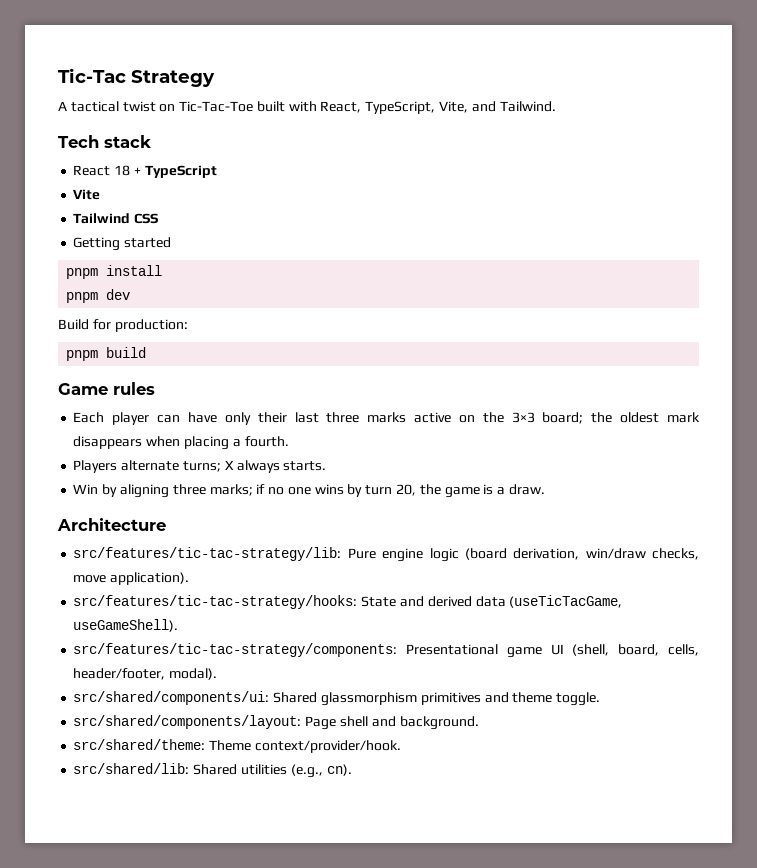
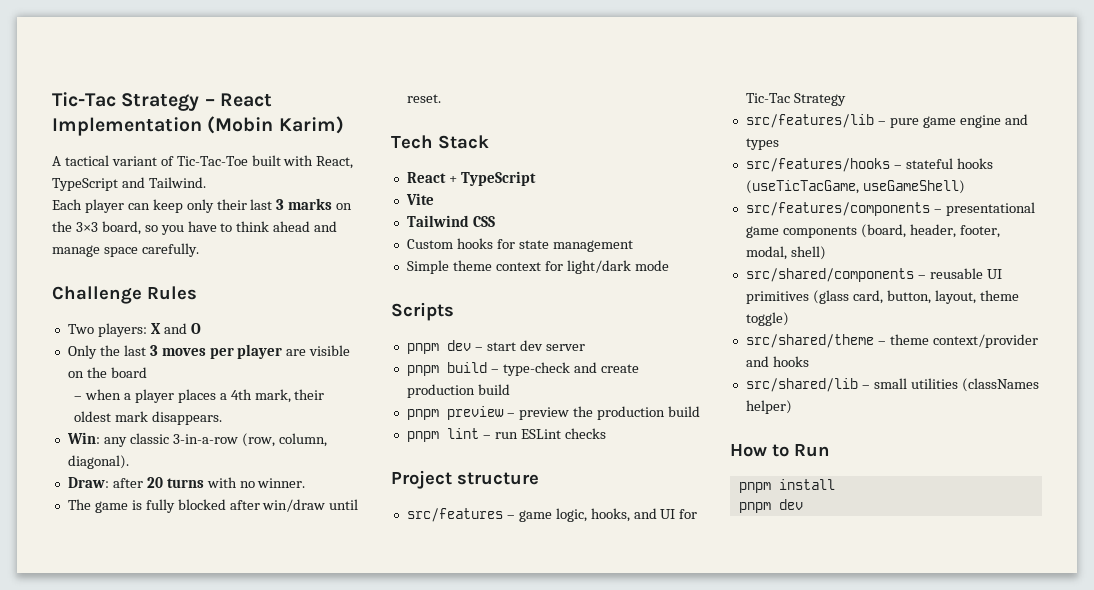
- Tic-Tac Strategy
+ Tic-Tac Strategy – React Implementation (Mobin Karim)
- A tactical twist on Tic-Tac-Toe built with React, TypeScript, Vite, and Tailwind.
+ A tactical variant of Tic-Tac-Toe built with React, TypeScript and Tailwind.
+ Each player can keep only their last 3 marks on the 3×3 board, so you have to think ahead and manage space carefully.
+ Challenge Rules
+ Two players: X and O
+ Only the last 3 moves per player are visible on the board
+ – when a player places a 4th mark, their oldest mark disappears.
+ Win: any classic 3-in-a-row (row, column, diagonal).
+ Draw: after 20 turns with no winner.
+ The game is fully blocked after win/draw until reset.
- Tech stack
- React 18 + TypeScript
+ Tech Stack
+ React + TypeScript
- Getting started
+ Custom hooks for state management
+ Simple theme context for light/dark mode
+ Scripts
+ pnpm dev – start dev server
+ pnpm build – type-check and create production build
+ pnpm preview – preview the production build
+ pnpm lint – run ESLint checks
+ Project structure
+ src/features – game logic, hooks, and UI for Tic-Tac Strategy
+ src/features/lib – pure game engine and types
+ src/features/hooks – stateful hooks (useTicTacGame, useGameShell)
+ src/features/components – presentational game components (board, header, footer, modal, shell)
+ src/shared/components – reusable UI primitives (glass card, button, layout, theme toggle)
+ src/shared/theme – theme context/provider and hooks
+ src/shared/lib – small utilities (classNames helper)
+ How to Run
  pnpm install
  pnpm dev
- Build for production:
- pnpm build
- Game rules
- Each player can have only their last three marks active on the 3×3 board; the oldest mark disappears when placing a fourth.
- Players alternate turns; X always starts.
- Win by aligning three marks; if no one wins by turn 20, the game is a draw.
- Architecture
- src/features/tic-tac-strategy/lib: Pure engine logic (board derivation, win/draw checks, move application).
- src/features/tic-tac-strategy/hooks: State and derived data (useTicTacGame, useGameShell).
- src/features/tic-tac-strategy/components: Presentational game UI (shell, board, cells, header/footer, modal).
- src/shared/components/ui: Shared glassmorphism primitives and theme toggle.
- src/shared/components/layout: Page shell and background.
- src/shared/theme: Theme context/provider/hook.
- src/shared/lib: Shared utilities (e.g., cn).

